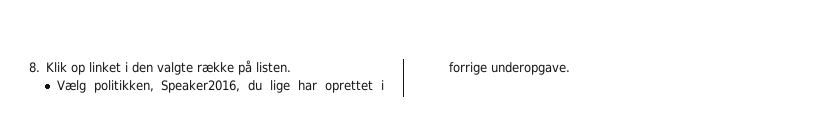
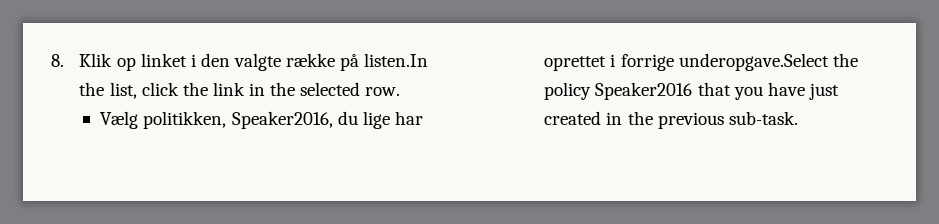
- 8. Klik op linket i den valgte række på listen.
+ 8. Klik op linket i den valgte række på listen.In the list, click the link in the selected row.
- Vælg politikken, Speaker2016, du lige har oprettet i forrige underopgave.
+ Vælg politikken, Speaker2016, du lige har oprettet i forrige underopgave.Select the policy Speaker2016 that you have just created in the previous sub-task.

